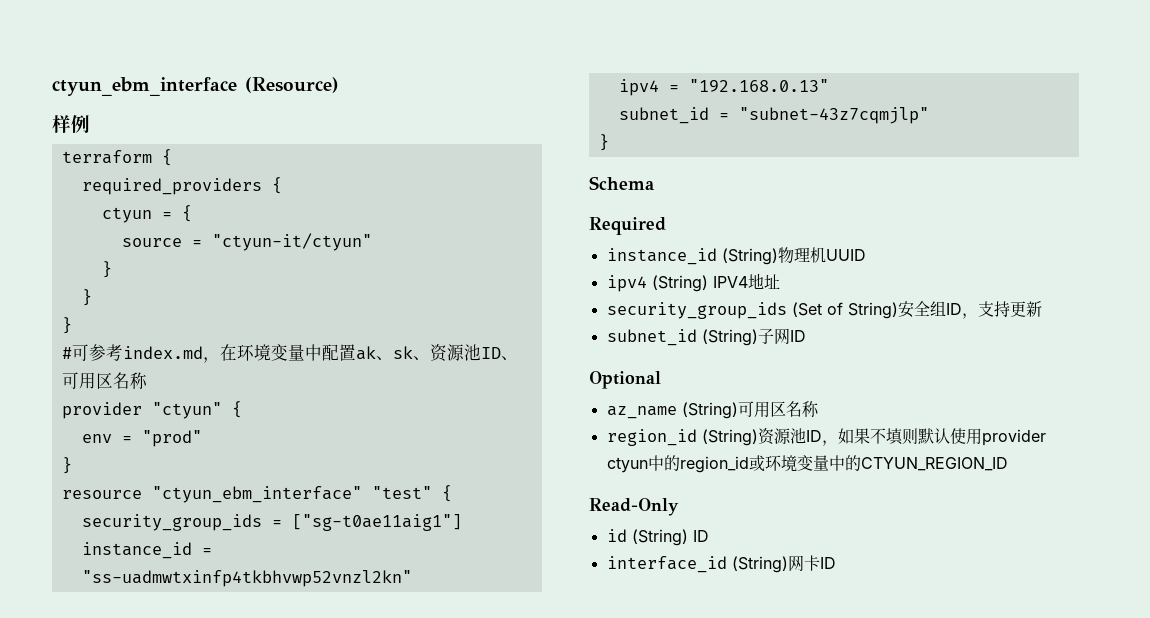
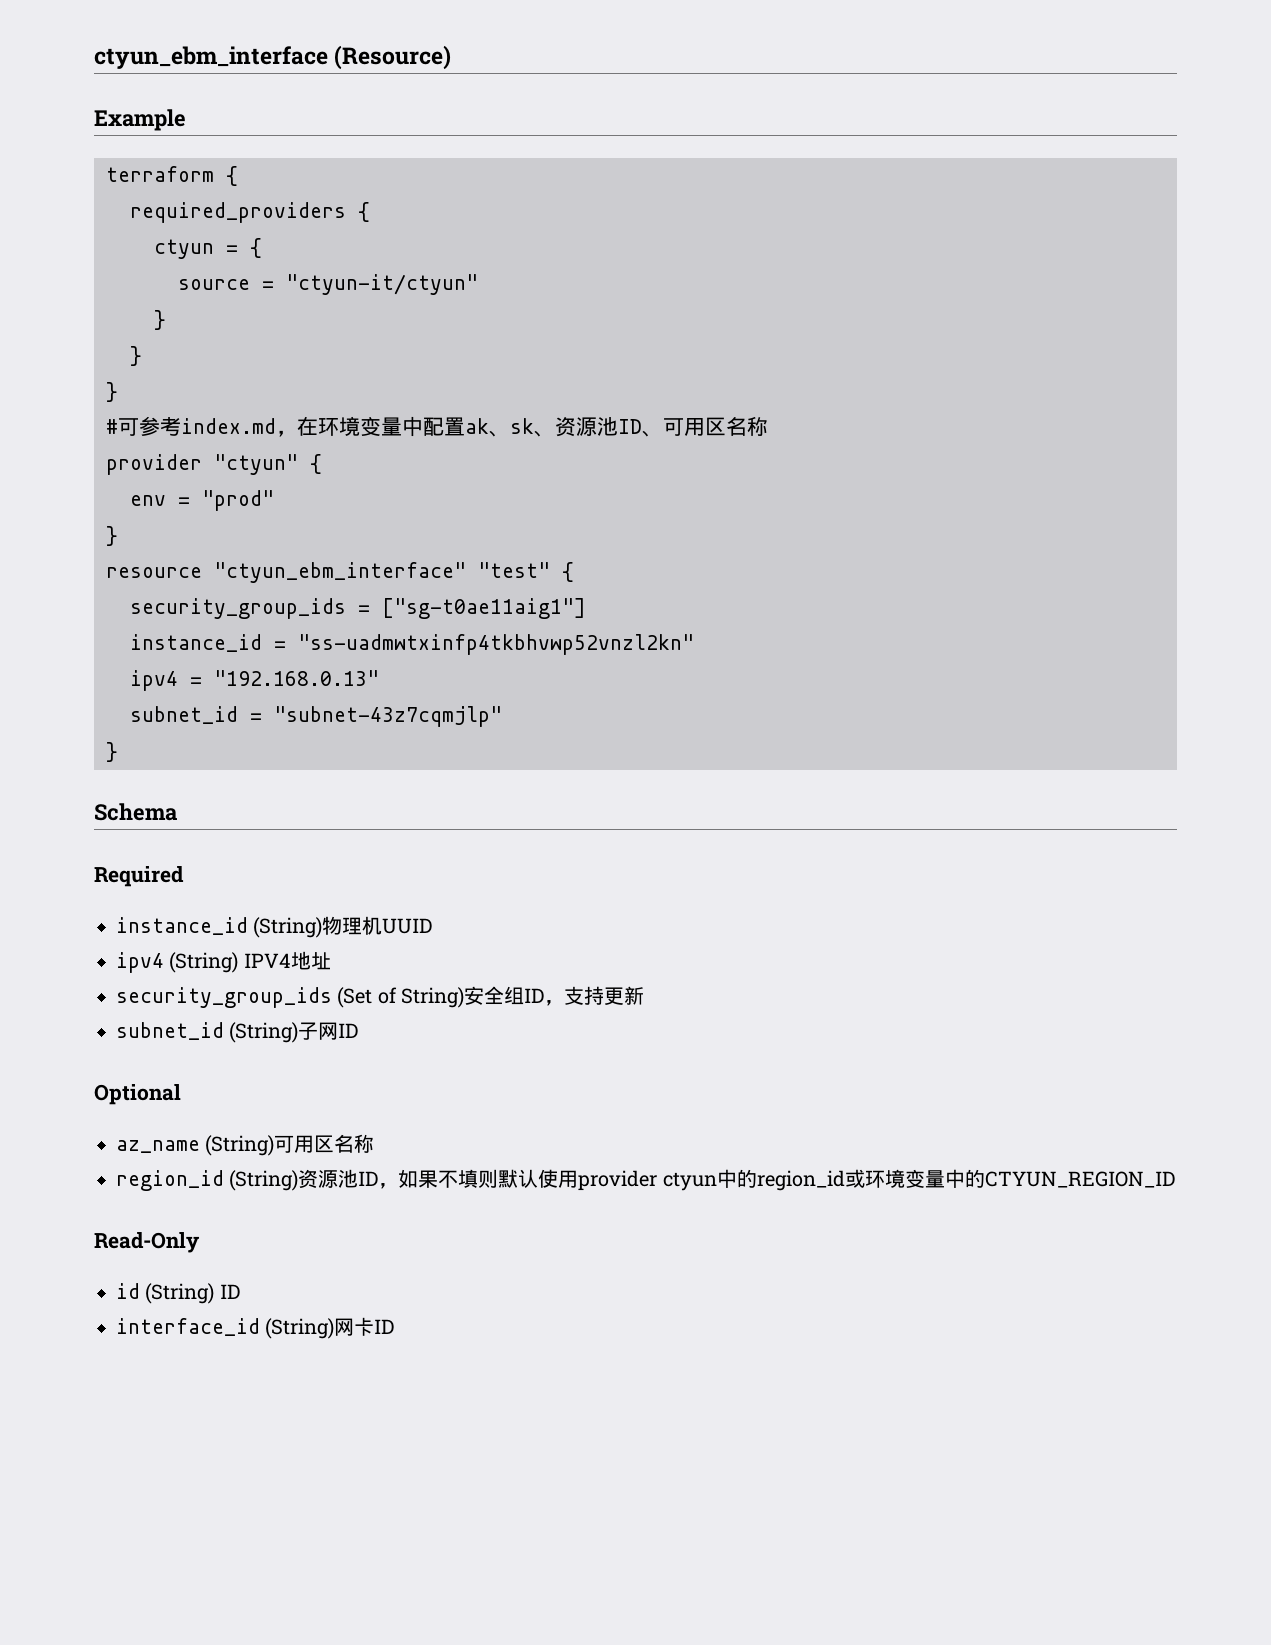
- 样例
+ Example

